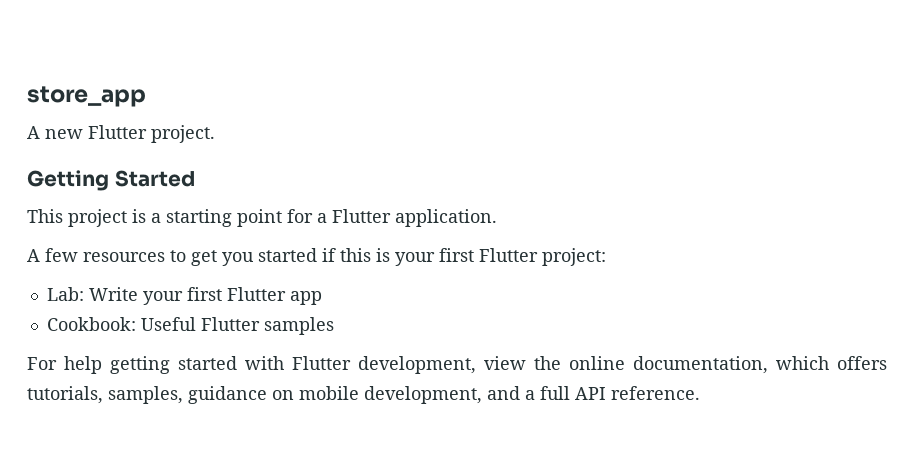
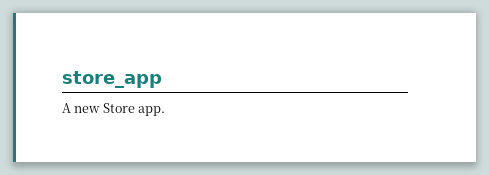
- A new Flutter project.
- Getting Started
- This project is a starting point for a Flutter application.
- A few resources to get you started if this is your first Flutter project:
- Lab: Write your first Flutter app
- Cookbook: Useful Flutter samples
- For help getting started with Flutter development, view the online documentation, which offers tutorials, samples, guidance on mobile development, and a full API reference.
+ A new Store app.

